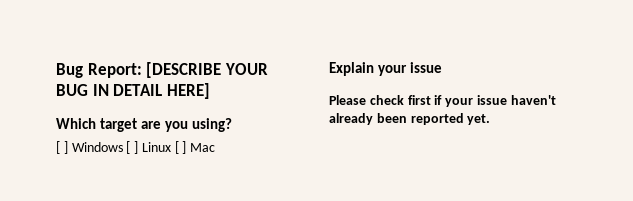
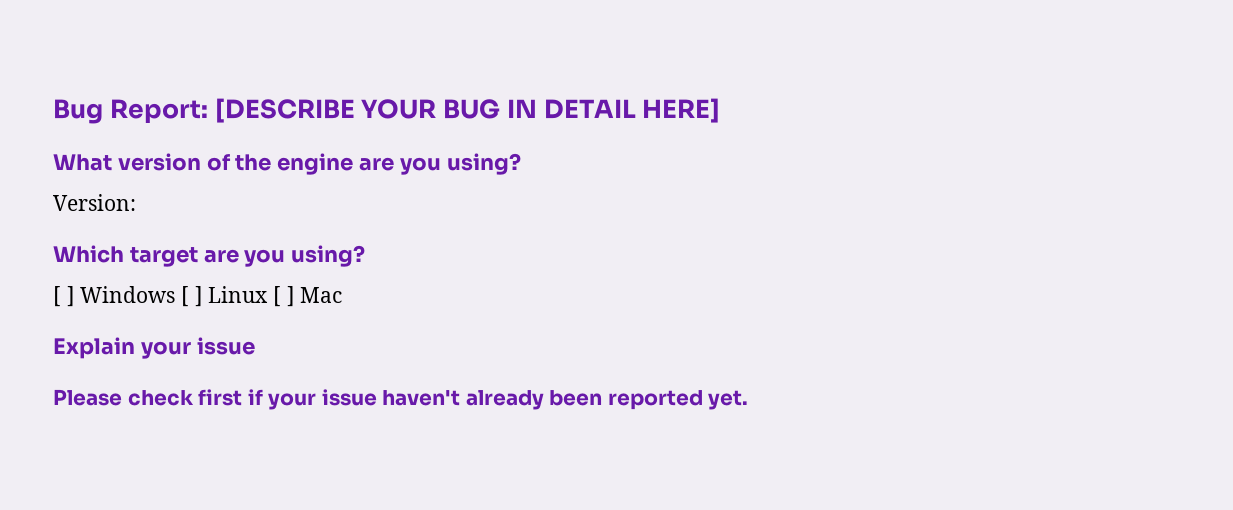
+ What version of the engine are you using?
+ Version:

